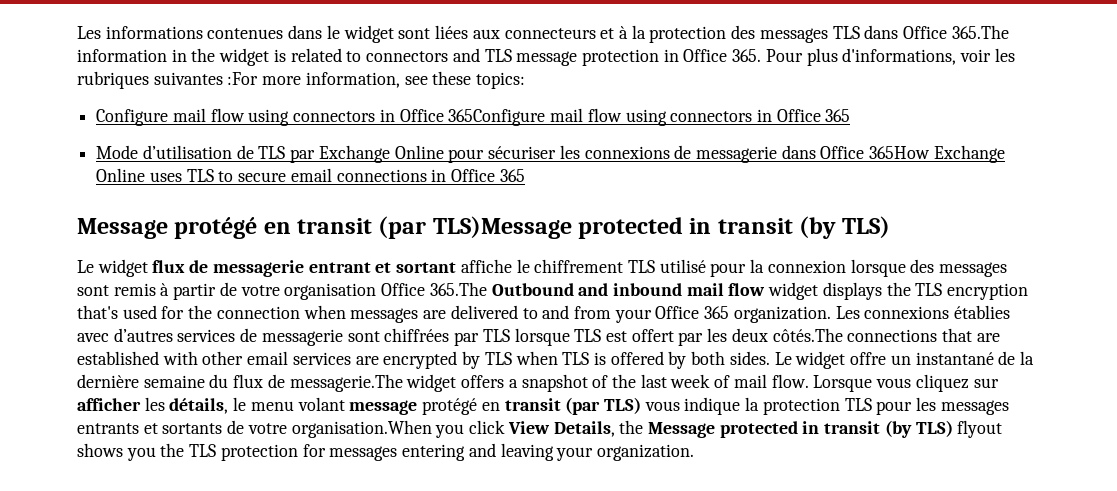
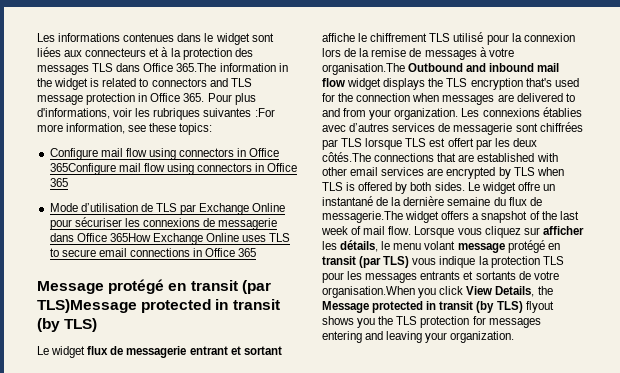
- Le widget flux de messagerie entrant et sortant affiche le chiffrement TLS utilisé pour la connexion lorsque des messages sont remis à partir de votre organisation Office 365.The Outbound and inbound mail flow widget displays the TLS encryption that's used for the connection when messages are delivered to and from your Office 365 organization.
+ Le widget flux de messagerie entrant et sortant affiche le chiffrement TLS utilisé pour la connexion lors de la remise de messages à votre organisation.The Outbound and inbound mail flow widget displays the TLS encryption that's used for the connection when messages are delivered to and from your organization.

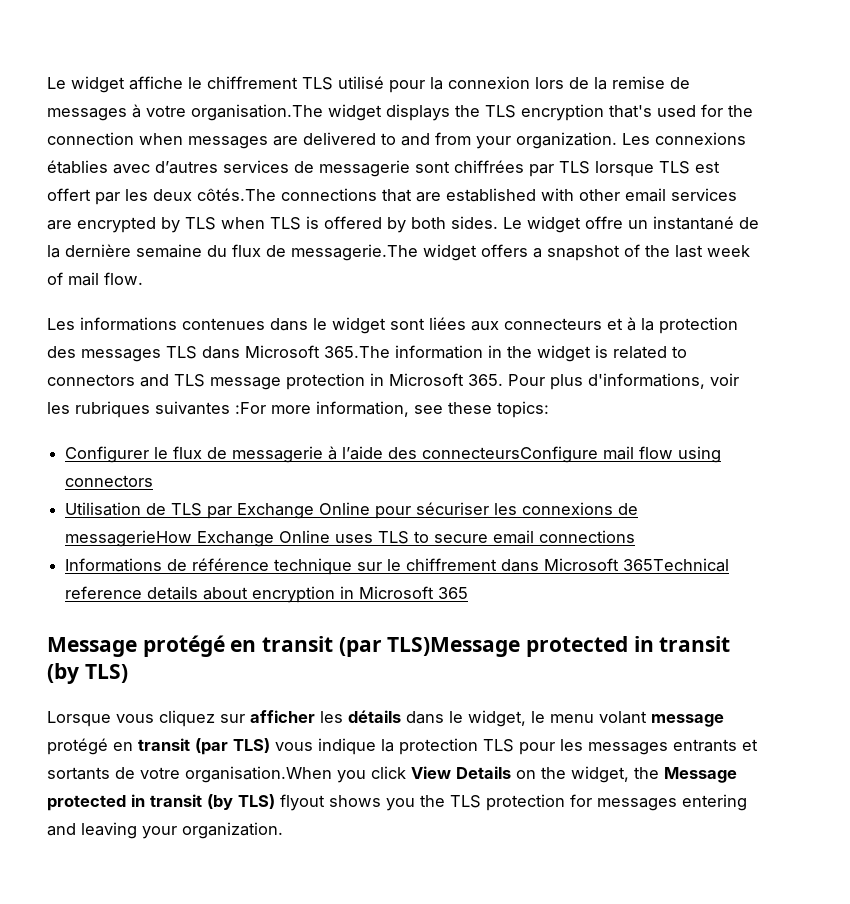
- Les informations contenues dans le widget sont liées aux connecteurs et à la protection des messages TLS dans Office 365.The information in the widget is related to connectors and TLS message protection in Office 365. Pour plus d'informations, voir les rubriques suivantes :For more information, see these topics:
- Configure mail flow using connectors in Office 365Configure mail flow using connectors in Office 365
- Mode d’utilisation de TLS par Exchange Online pour sécuriser les connexions de messagerie dans Office 365How Exchange Online uses TLS to secure email connections in Office 365
- Message protégé en transit (par TLS)Message protected in transit (by TLS)
- Le widget flux de messagerie entrant et sortant affiche le chiffrement TLS utilisé pour la connexion lors de la remise de messages à votre organisation.The Outbound and inbound mail flow widget displays the TLS encryption that's used for the connection when messages are delivered to and from your organization.
+ Le widget affiche le chiffrement TLS utilisé pour la connexion lors de la remise de messages à votre organisation.The widget displays the TLS encryption that's used for the connection when messages are delivered to and from your organization.
- Le widget offre un instantané de la dernière semaine du flux de messagerie.The widget offers a snapshot of the last week of mail flow. Lorsque vous cliquez sur afficher les détails, le menu volant message protégé en transit (par TLS) vous indique la protection TLS pour les messages entrants et sortants de votre organisation.When you click View Details, the Message protected in transit (by TLS) flyout shows you the TLS protection for messages entering and leaving your organization.
+ Le widget offre un instantané de la dernière semaine du flux de messagerie.The widget offers a snapshot of the last week of mail flow.
+ Les informations contenues dans le widget sont liées aux connecteurs et à la protection des messages TLS dans Microsoft 365.The information in the widget is related to connectors and TLS message protection in Microsoft 365. Pour plus d'informations, voir les rubriques suivantes :For more information, see these topics:
+ Configurer le flux de messagerie à l’aide des connecteursConfigure mail flow using connectors
+ Utilisation de TLS par Exchange Online pour sécuriser les connexions de messagerieHow Exchange Online uses TLS to secure email connections
+ Informations de référence technique sur le chiffrement dans Microsoft 365Technical reference details about encryption in Microsoft 365
+ Message protégé en transit (par TLS)Message protected in transit (by TLS)
+ Lorsque vous cliquez sur afficher les détails dans le widget, le menu volant message protégé en transit (par TLS) vous indique la protection TLS pour les messages entrants et sortants de votre organisation.When you click View Details on the widget, the Message protected in transit (by TLS) flyout shows you the TLS protection for messages entering and leaving your organization.

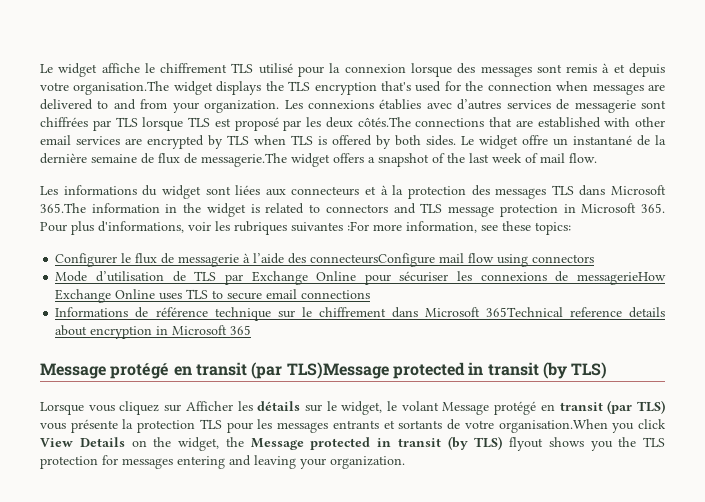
- Le widget affiche le chiffrement TLS utilisé pour la connexion lors de la remise de messages à votre organisation.The widget displays the TLS encryption that's used for the connection when messages are delivered to and from your organization.
+ Le widget affiche le chiffrement TLS utilisé pour la connexion lorsque des messages sont remis à et depuis votre organisation.The widget displays the TLS encryption that's used for the connection when messages are delivered to and from your organization.
- Les connexions établies avec d’autres services de messagerie sont chiffrées par TLS lorsque TLS est offert par les deux côtés.The connections that are established with other email services are encrypted by TLS when TLS is offered by both sides.
+ Les connexions établies avec d’autres services de messagerie sont chiffrées par TLS lorsque TLS est proposé par les deux côtés.The connections that are established with other email services are encrypted by TLS when TLS is offered by both sides.
- Le widget offre un instantané de la dernière semaine du flux de messagerie.The widget offers a snapshot of the last week of mail flow.
+ Le widget offre un instantané de la dernière semaine de flux de messagerie.The widget offers a snapshot of the last week of mail flow.
- Les informations contenues dans le widget sont liées aux connecteurs et à la protection des messages TLS dans Microsoft 365.The information in the widget is related to connectors and TLS message protection in Microsoft 365. Pour plus d'informations, voir les rubriques suivantes :For more information, see these topics:
+ Les informations du widget sont liées aux connecteurs et à la protection des messages TLS dans Microsoft 365.The information in the widget is related to connectors and TLS message protection in Microsoft 365. Pour plus d'informations, voir les rubriques suivantes :For more information, see these topics:
- Utilisation de TLS par Exchange Online pour sécuriser les connexions de messagerieHow Exchange Online uses TLS to secure email connections
+ Mode d’utilisation de TLS par Exchange Online pour sécuriser les connexions de messagerieHow Exchange Online uses TLS to secure email connections
- Lorsque vous cliquez sur afficher les détails dans le widget, le menu volant message protégé en transit (par TLS) vous indique la protection TLS pour les messages entrants et sortants de votre organisation.When you click View Details on the widget, the Message protected in transit (by TLS) flyout shows you the TLS protection for messages entering and leaving your organization.
+ Lorsque vous cliquez sur Afficher les détails sur le widget, le volant Message protégé en transit (par TLS) vous présente la protection TLS pour les messages entrants et sortants de votre organisation.When you click View Details on the widget, the Message protected in transit (by TLS) flyout shows you the TLS protection for messages entering and leaving your organization.

